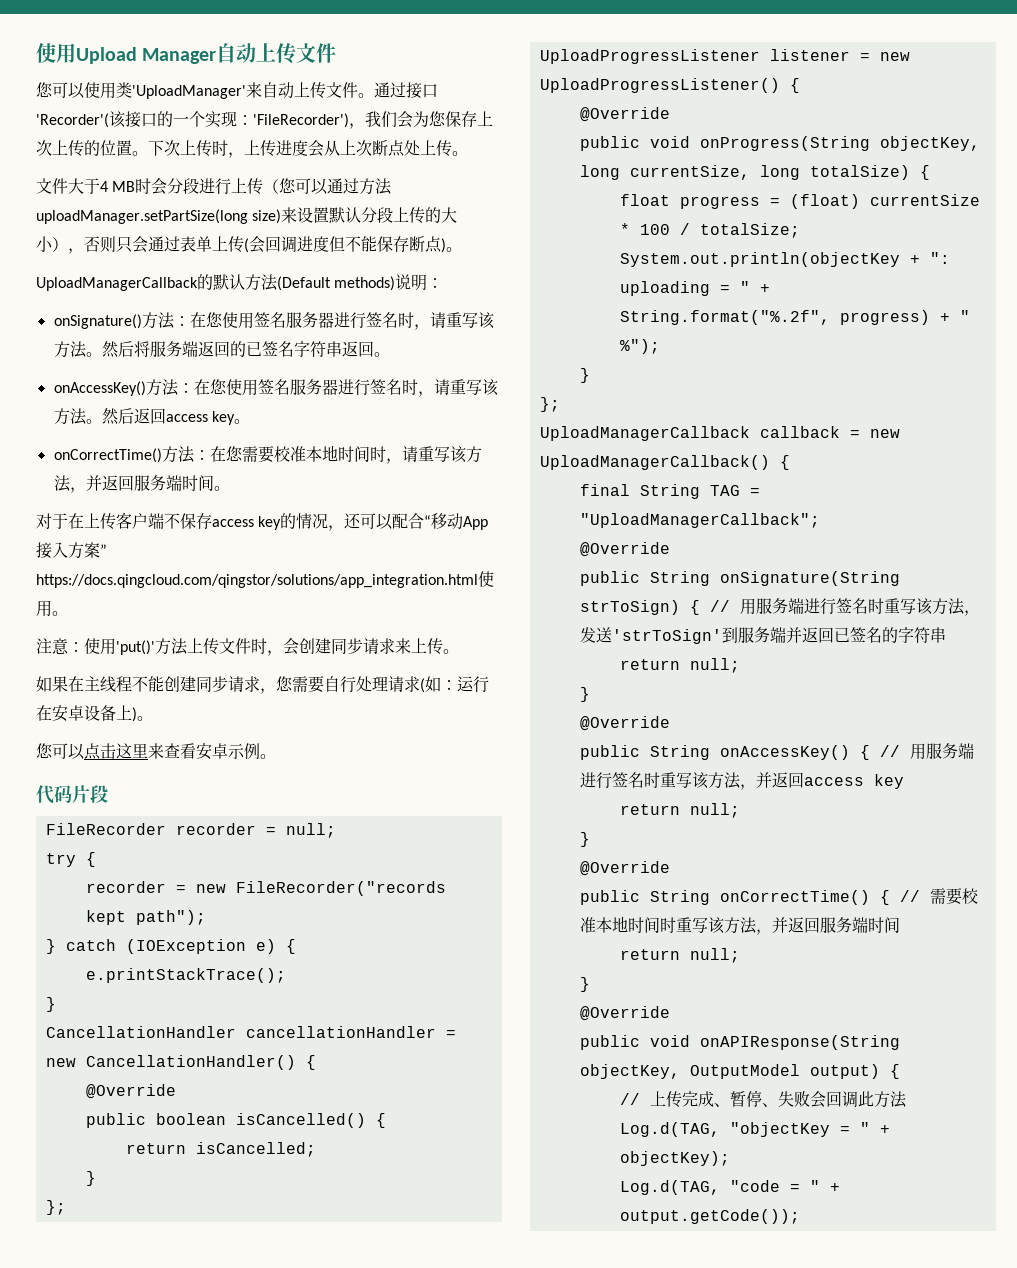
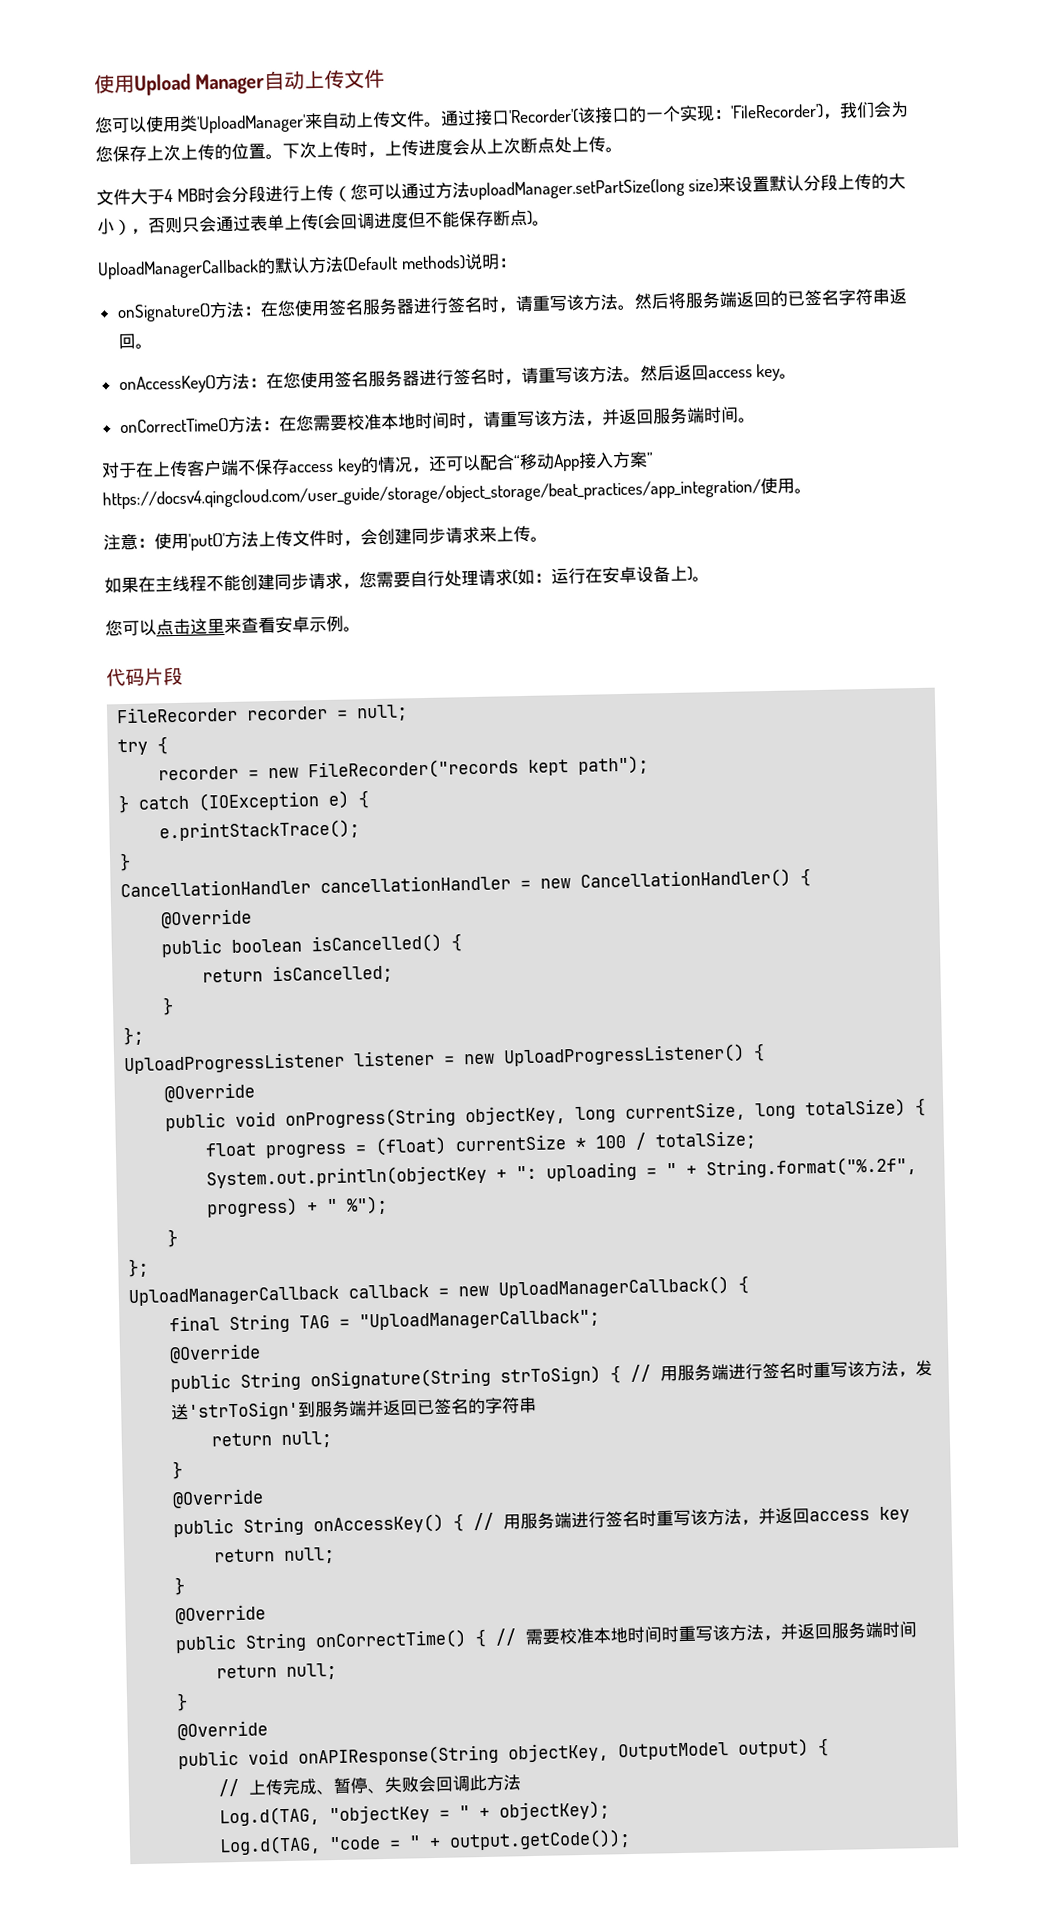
- 对于在上传客户端不保存access key的情况，还可以配合“移动App接入方案” https://docs.qingcloud.com/qingstor/solutions/app_integration.html使用。
+ 对于在上传客户端不保存access key的情况，还可以配合“移动App接入方案” https://docsv4.qingcloud.com/user_guide/storage/object_storage/beat_practices/app_integration/使用。

